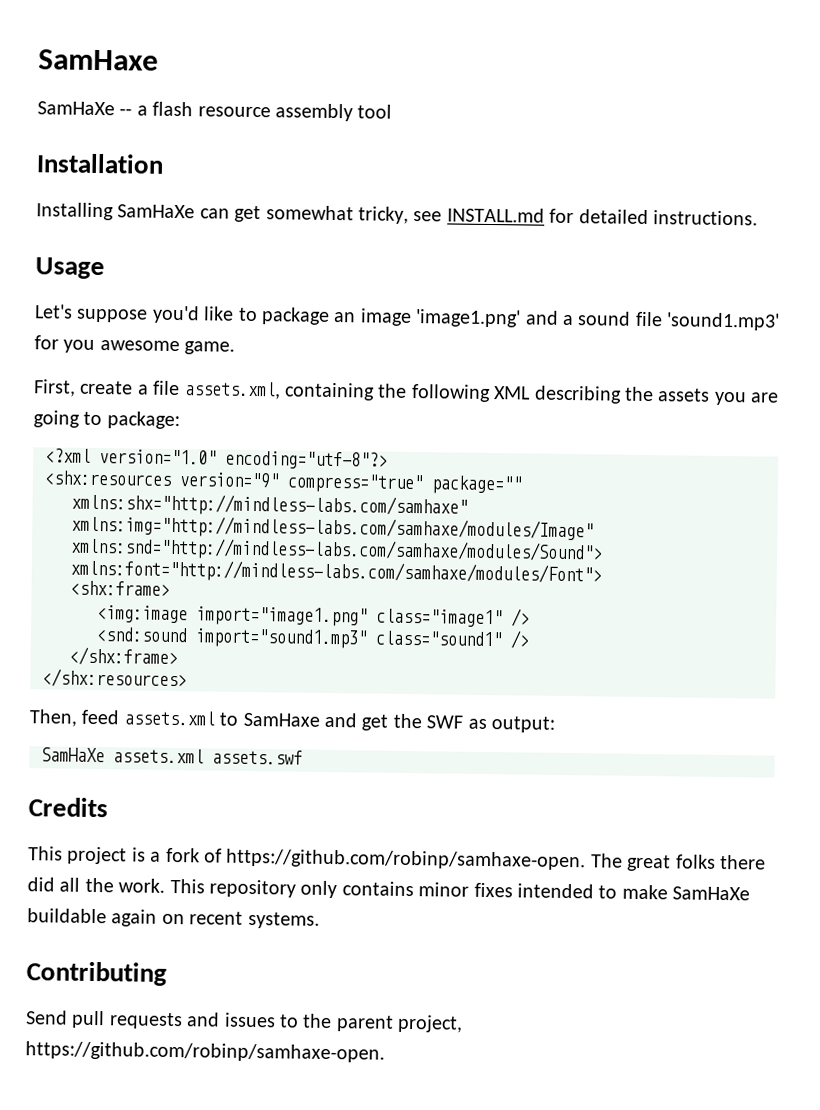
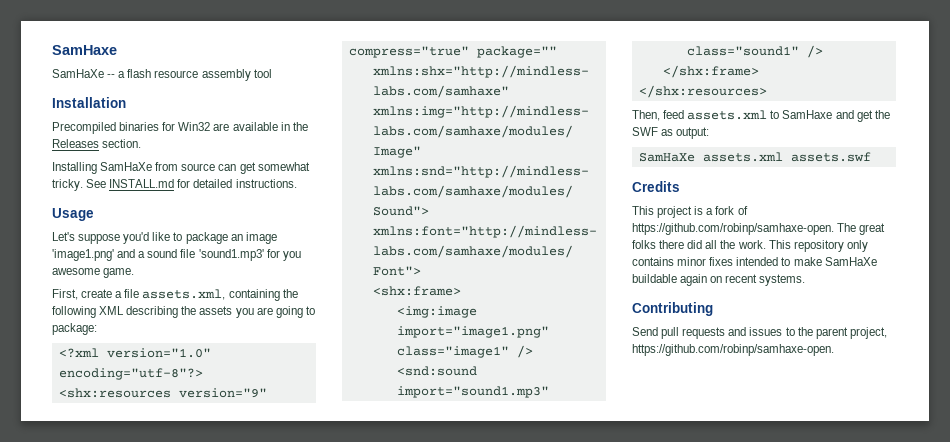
+ Precompiled binaries for Win32 are available in the Releases section.
- Installing SamHaXe can get somewhat tricky, see INSTALL.md for detailed instructions.
+ Installing SamHaXe from source can get somewhat tricky. See INSTALL.md for detailed instructions.

